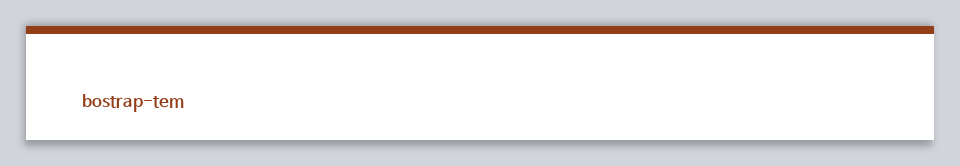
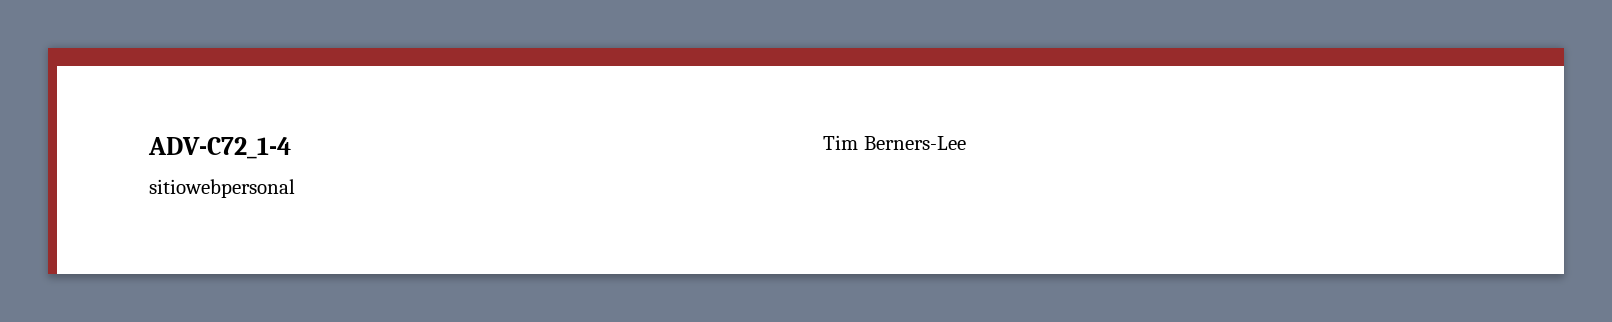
- bostrap-tem
+ ADV-C72_1-4
+ sitiowebpersonal
+ Tim Berners-Lee

